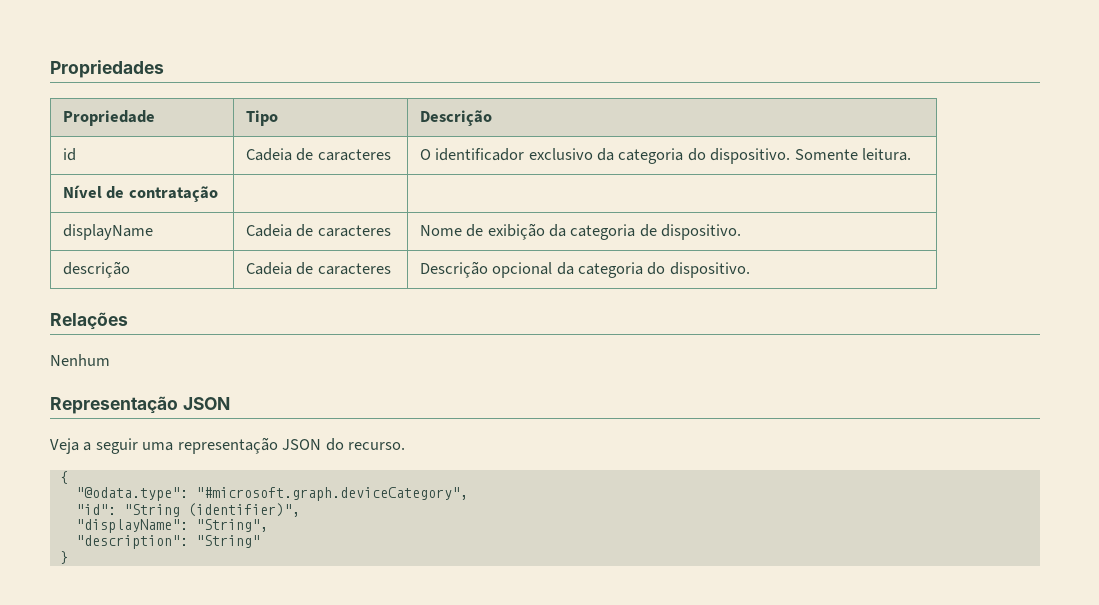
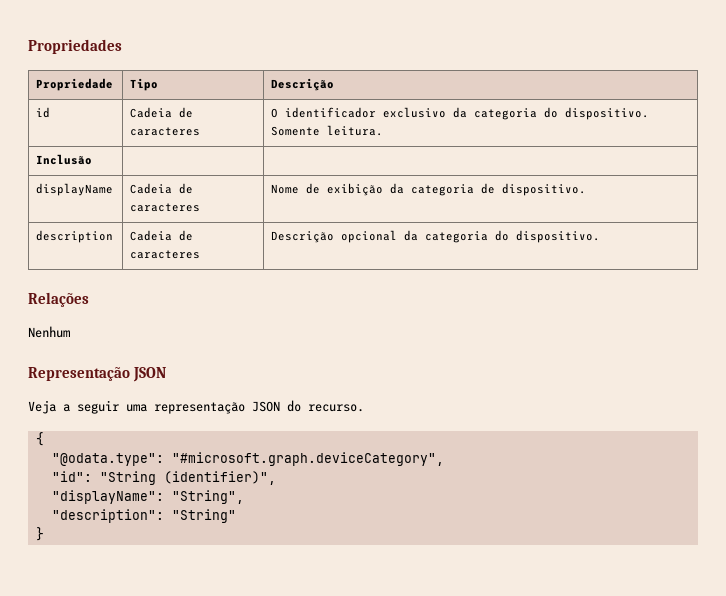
- Nível de contratação | |
+ Inclusão | |
- descrição | Cadeia de caracteres | Descrição opcional da categoria do dispositivo.
+ description | Cadeia de caracteres | Descrição opcional da categoria do dispositivo.

